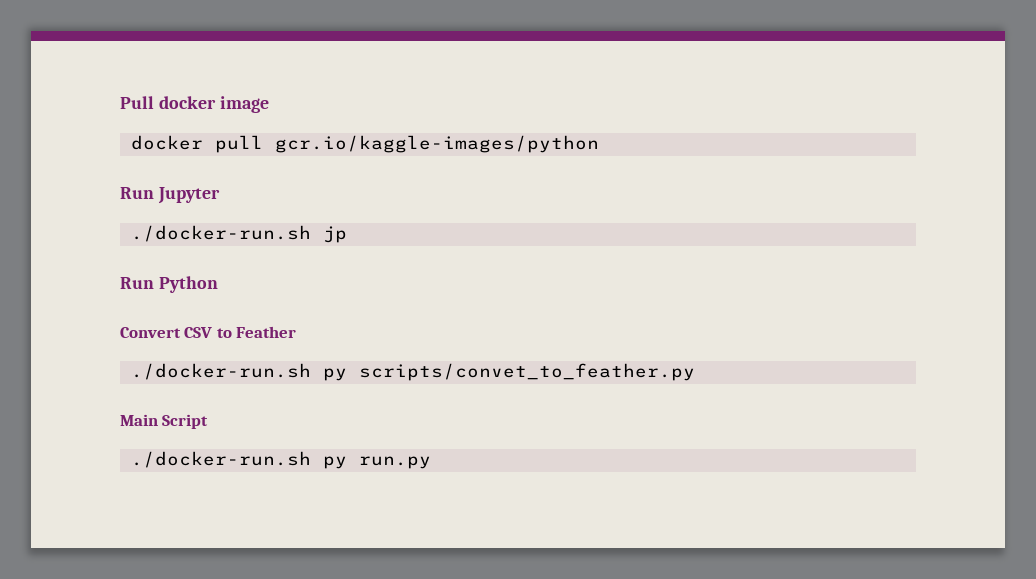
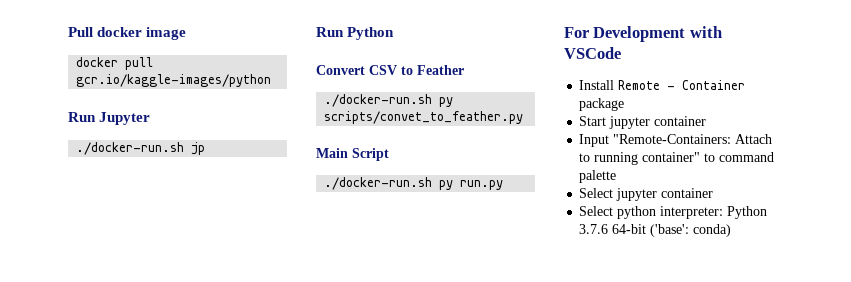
+ For Development with VSCode
+ Install Remote - Container package
+ Start jupyter container
+ Input "Remote-Containers: Attach to running container" to command palette
+ Select jupyter container
+ Select python interpreter: Python 3.7.6 64-bit ('base': conda)

